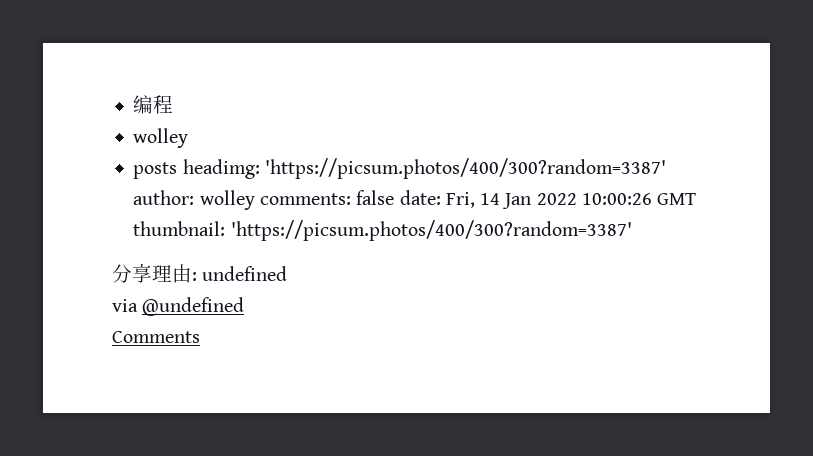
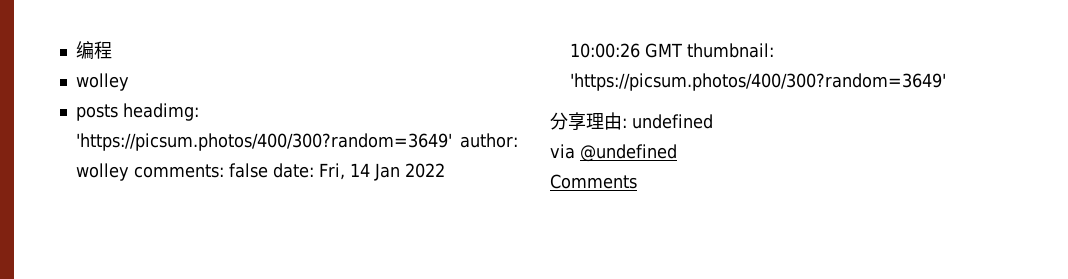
- posts headimg: 'https://picsum.photos/400/300?random=3387' author: wolley comments: false date: Fri, 14 Jan 2022 10:00:26 GMT thumbnail: 'https://picsum.photos/400/300?random=3387'
+ posts headimg: 'https://picsum.photos/400/300?random=3649' author: wolley comments: false date: Fri, 14 Jan 2022 10:00:26 GMT thumbnail: 'https://picsum.photos/400/300?random=3649'

